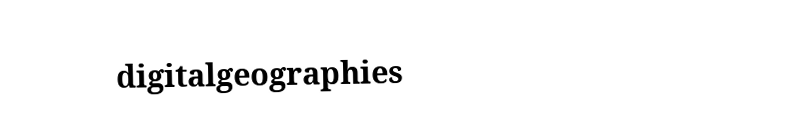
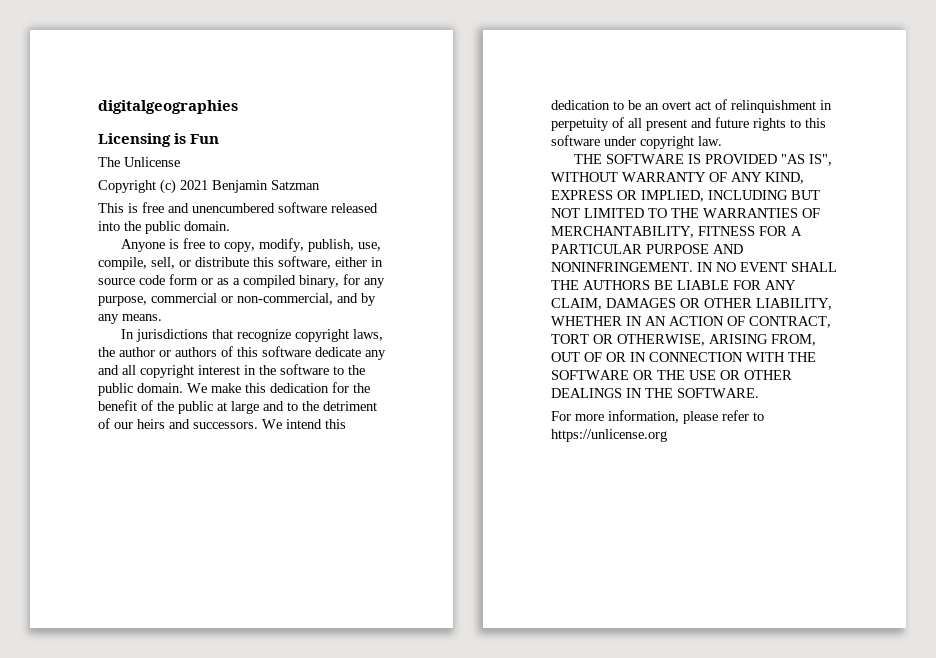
+ Licensing is Fun
+ The Unlicense
+ Copyright (c) 2021 Benjamin Satzman
+ This is free and unencumbered software released into the public domain.
+ Anyone is free to copy, modify, publish, use, compile, sell, or distribute this software, either in source code form or as a compiled binary, for any purpose, commercial or non-commercial, and by any means.
+ In jurisdictions that recognize copyright laws, the author or authors of this software dedicate any and all copyright interest in the software to the public domain. We make this dedication for the benefit of the public at large and to the detriment of our heirs and successors. We intend this dedication to be an overt act of relinquishment in perpetuity of all present and future rights to this software under copyright law.
+ THE SOFTWARE IS PROVIDED "AS IS", WITHOUT WARRANTY OF ANY KIND, EXPRESS OR IMPLIED, INCLUDING BUT NOT LIMITED TO THE WARRANTIES OF MERCHANTABILITY, FITNESS FOR A PARTICULAR PURPOSE AND NONINFRINGEMENT. IN NO EVENT SHALL THE AUTHORS BE LIABLE FOR ANY CLAIM, DAMAGES OR OTHER LIABILITY, WHETHER IN AN ACTION OF CONTRACT, TORT OR OTHERWISE, ARISING FROM, OUT OF OR IN CONNECTION WITH THE SOFTWARE OR THE USE OR OTHER DEALINGS IN THE SOFTWARE.
+ For more information, please refer to https://unlicense.org

